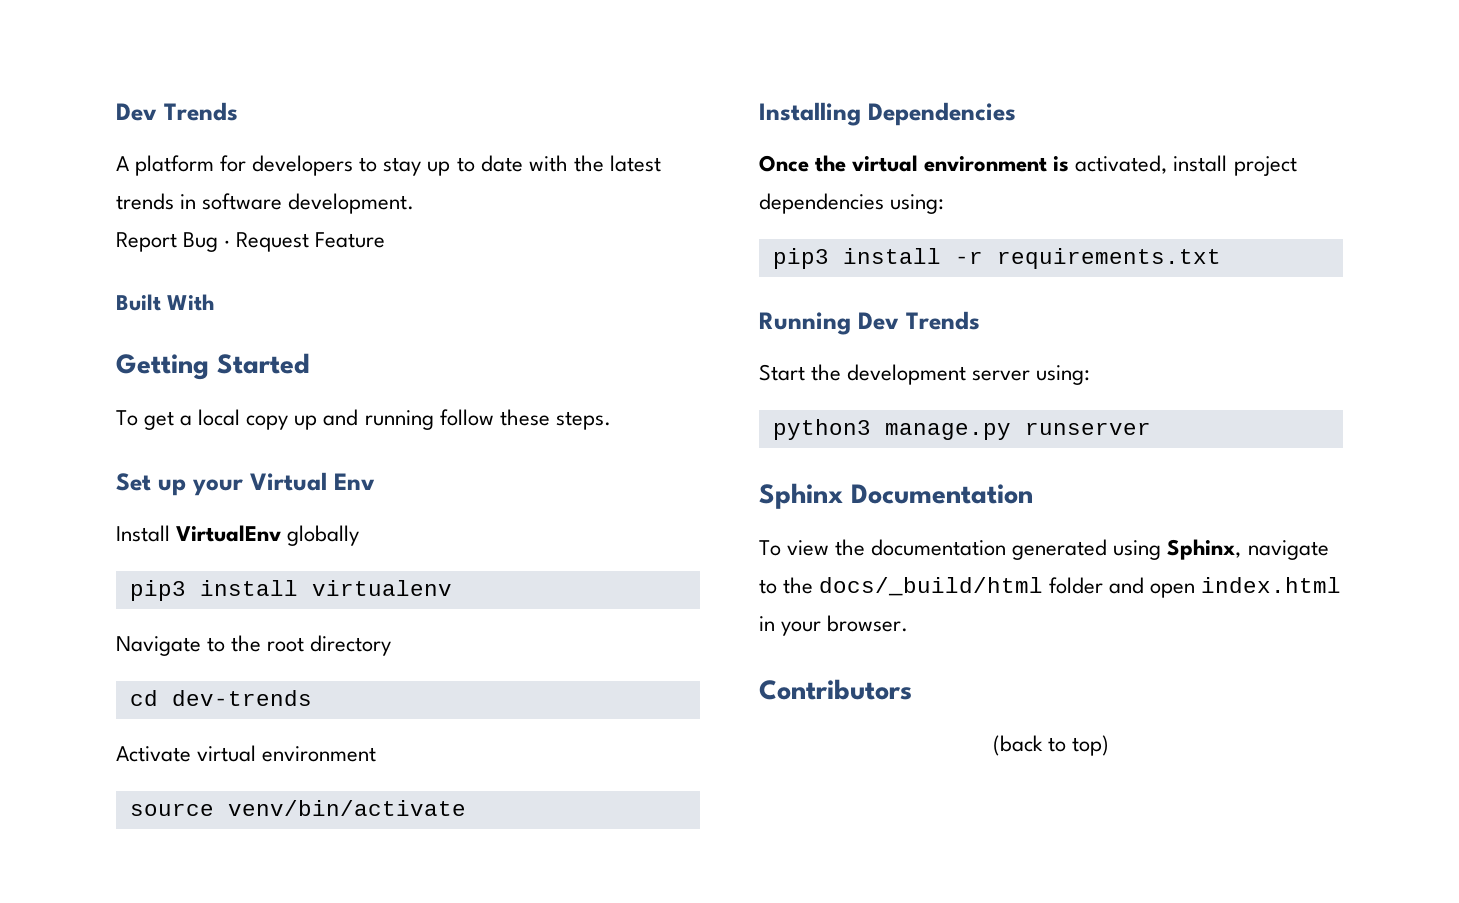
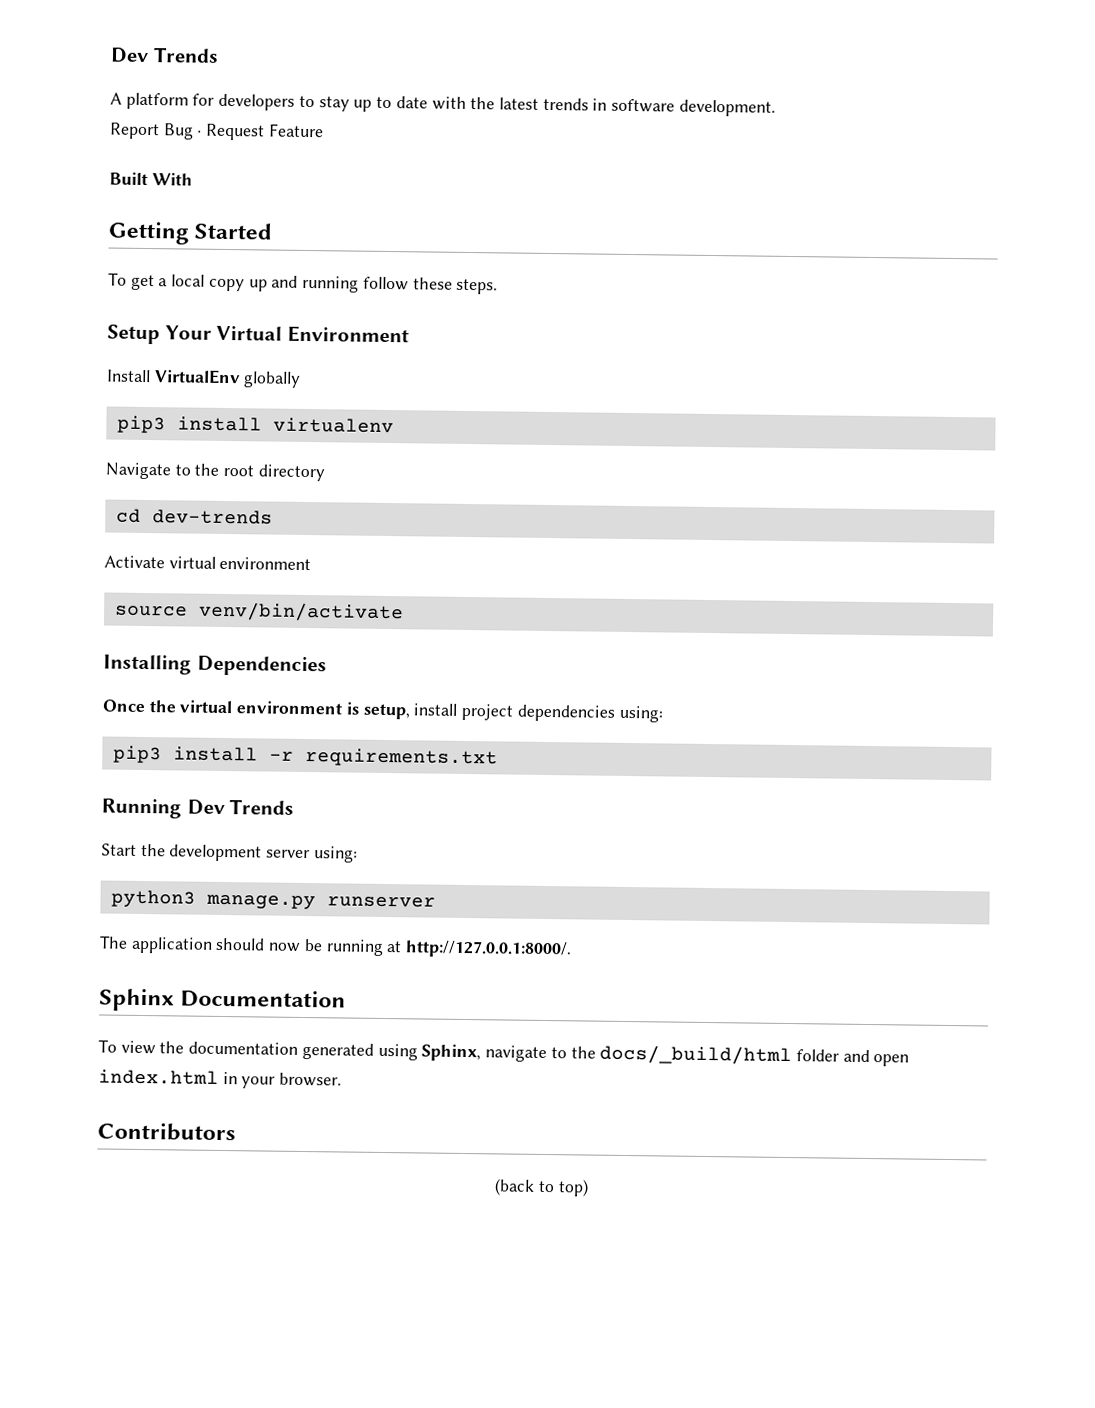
- Set up your Virtual Env
+ Setup Your Virtual Environment
- Once the virtual environment is activated, install project dependencies using:
+ Once the virtual environment is setup, install project dependencies using:
+ The application should now be running at http://127.0.0.1:8000/.

